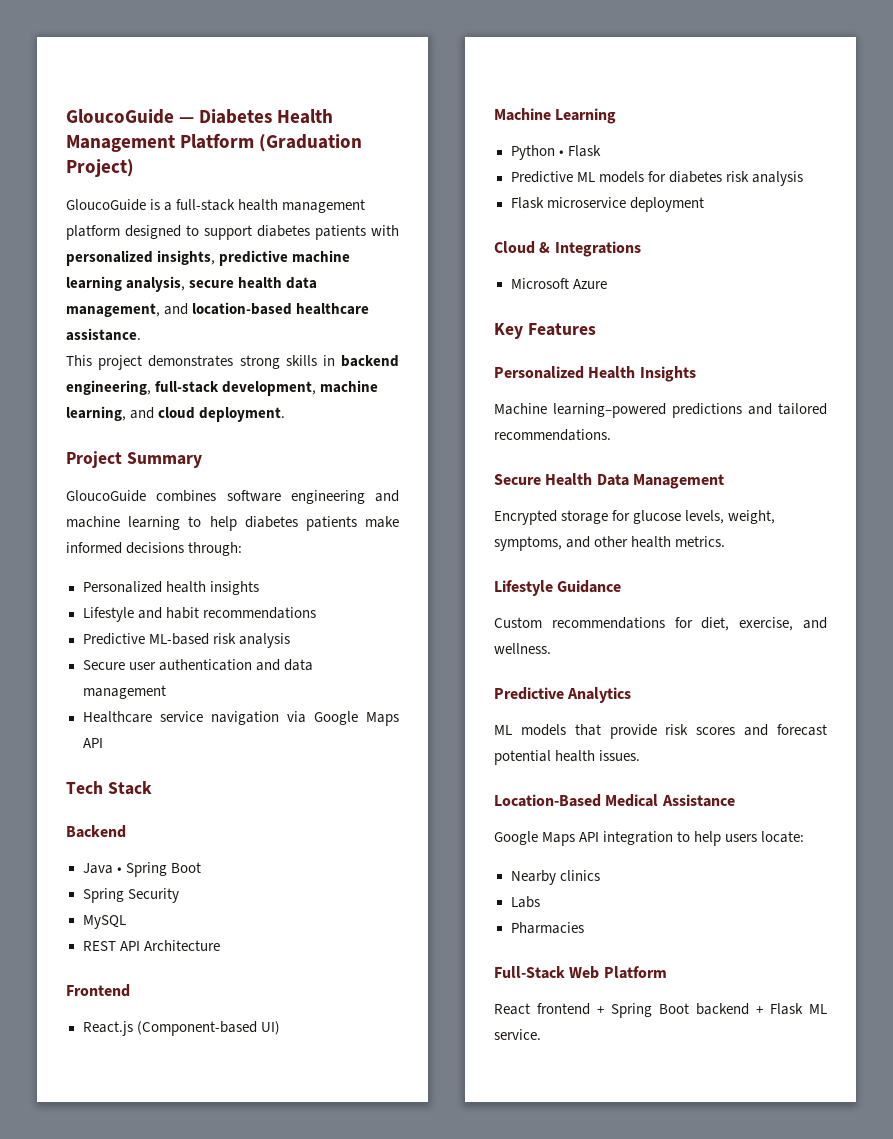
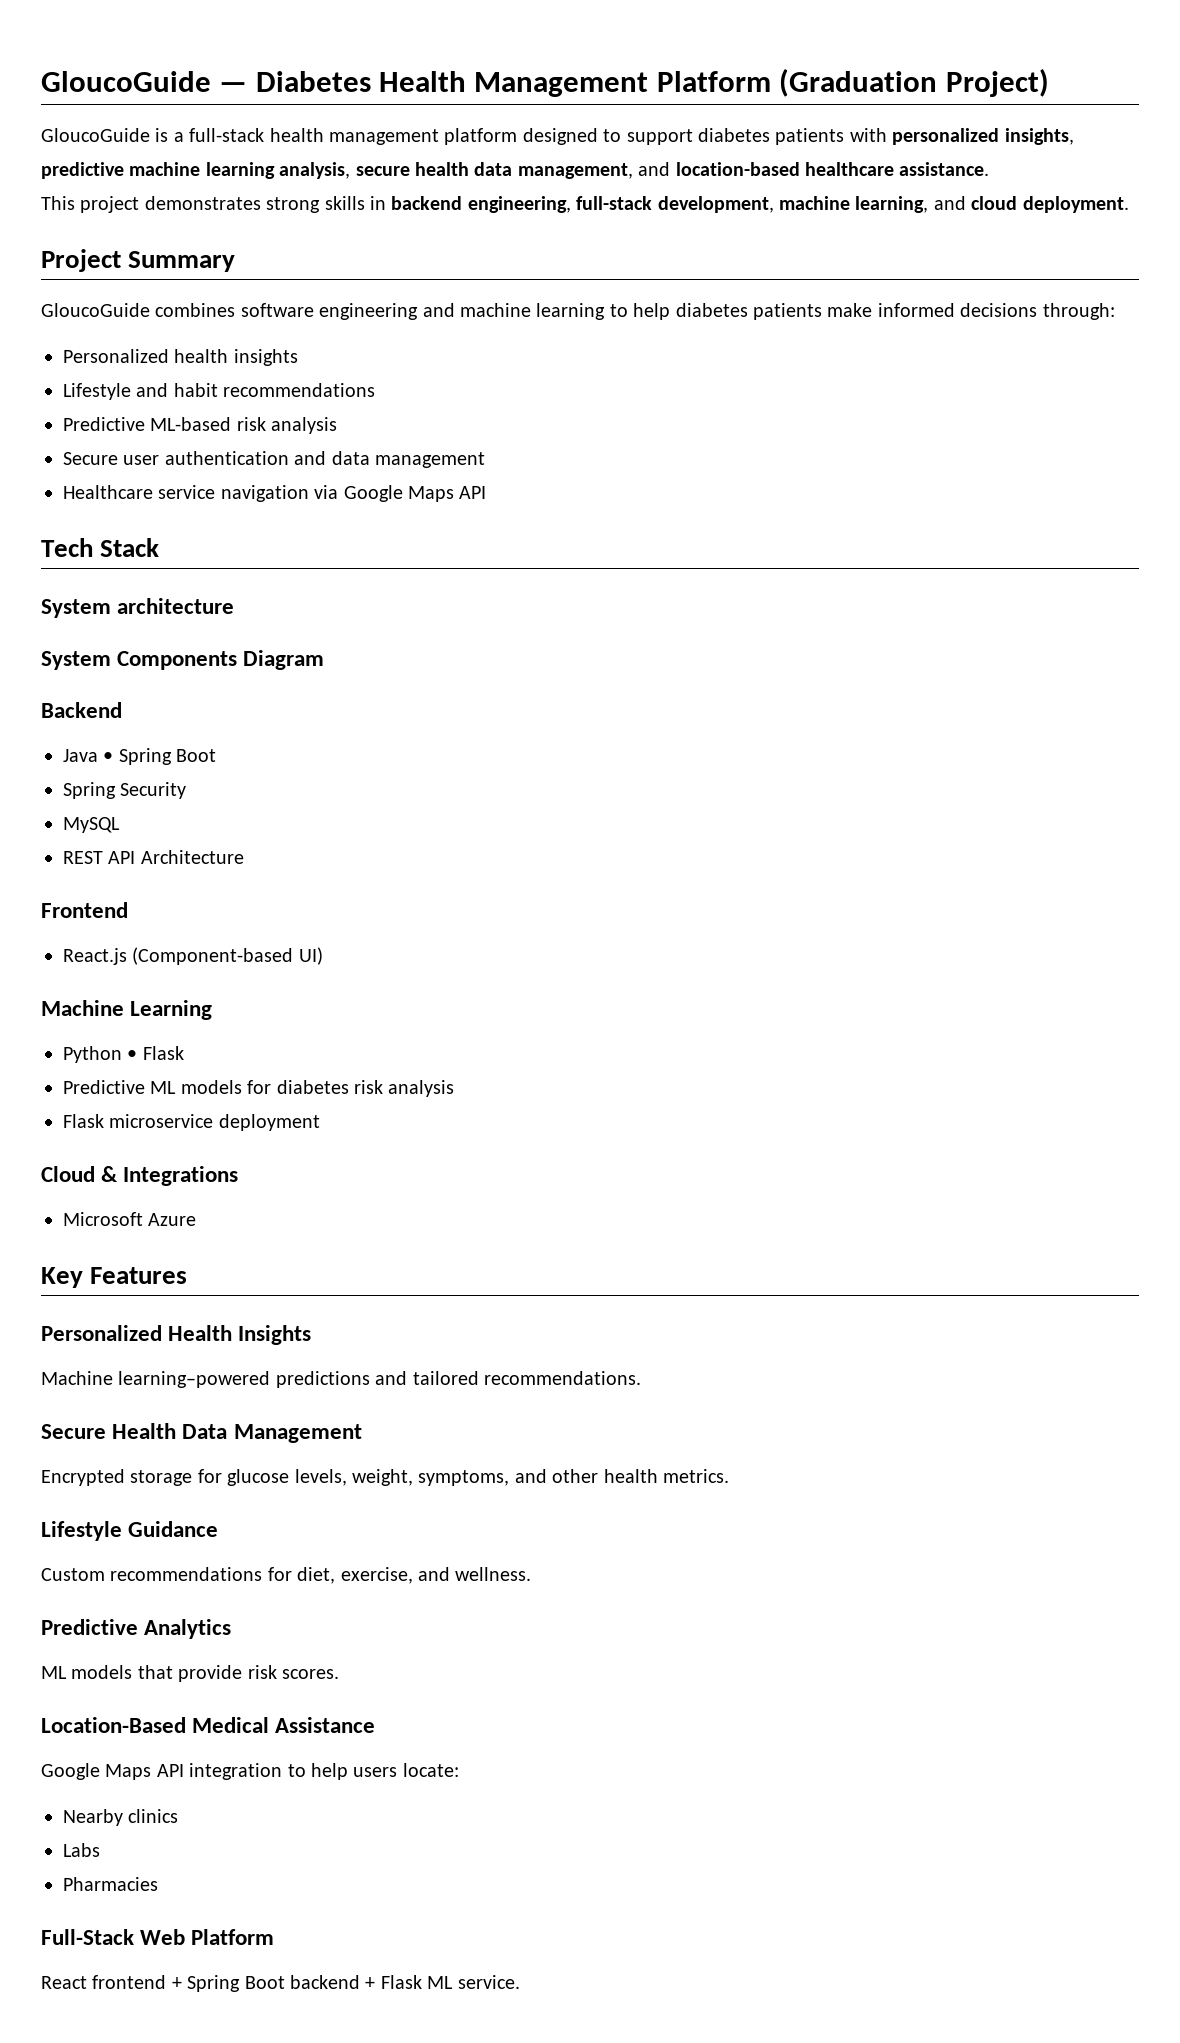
+ System architecture
+ System Components Diagram
- ML models that provide risk scores and forecast potential health issues.
+ ML models that provide risk scores.

